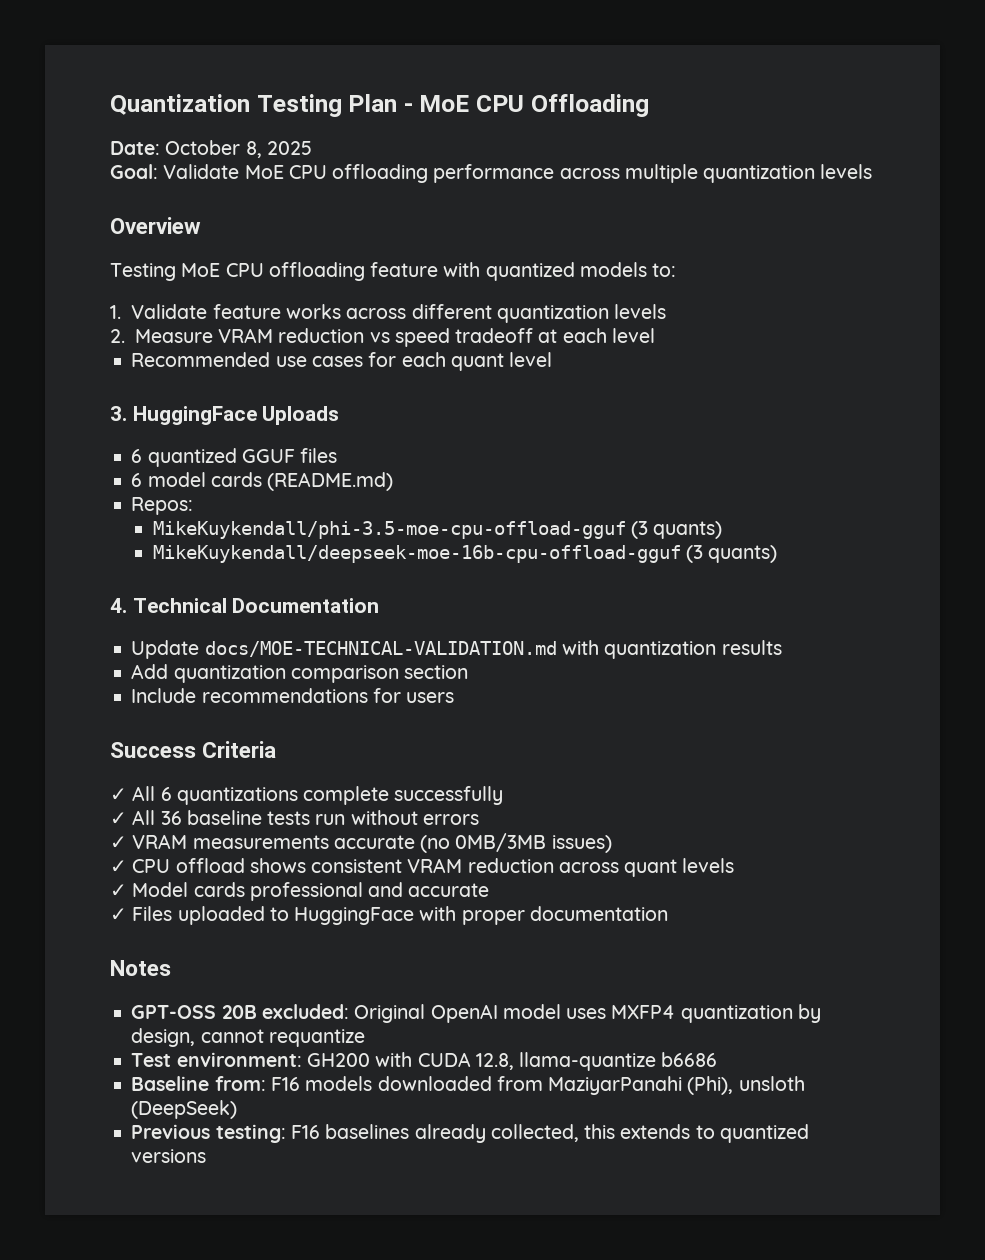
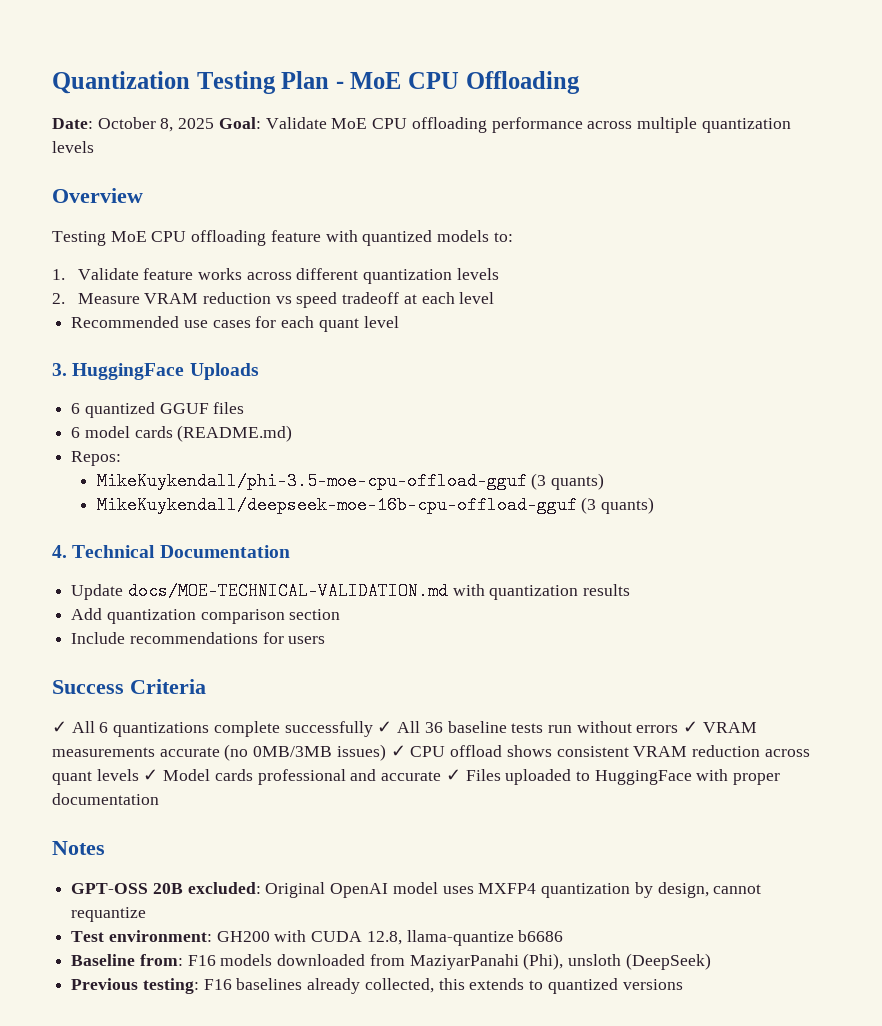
- Date: October 8, 2025
- Goal: Validate MoE CPU offloading performance across multiple quantization levels
+ Date: October 8, 2025 Goal: Validate MoE CPU offloading performance across multiple quantization levels
- ✓ All 6 quantizations complete successfully
- ✓ All 36 baseline tests run without errors
- ✓ VRAM measurements accurate (no 0MB/3MB issues)
- ✓ CPU offload shows consistent VRAM reduction across quant levels
- ✓ Model cards professional and accurate
- ✓ Files uploaded to HuggingFace with proper documentation
+ ✓ All 6 quantizations complete successfully ✓ All 36 baseline tests run without errors ✓ VRAM measurements accurate (no 0MB/3MB issues) ✓ CPU offload shows consistent VRAM reduction across quant levels ✓ Model cards professional and accurate ✓ Files uploaded to HuggingFace with proper documentation

